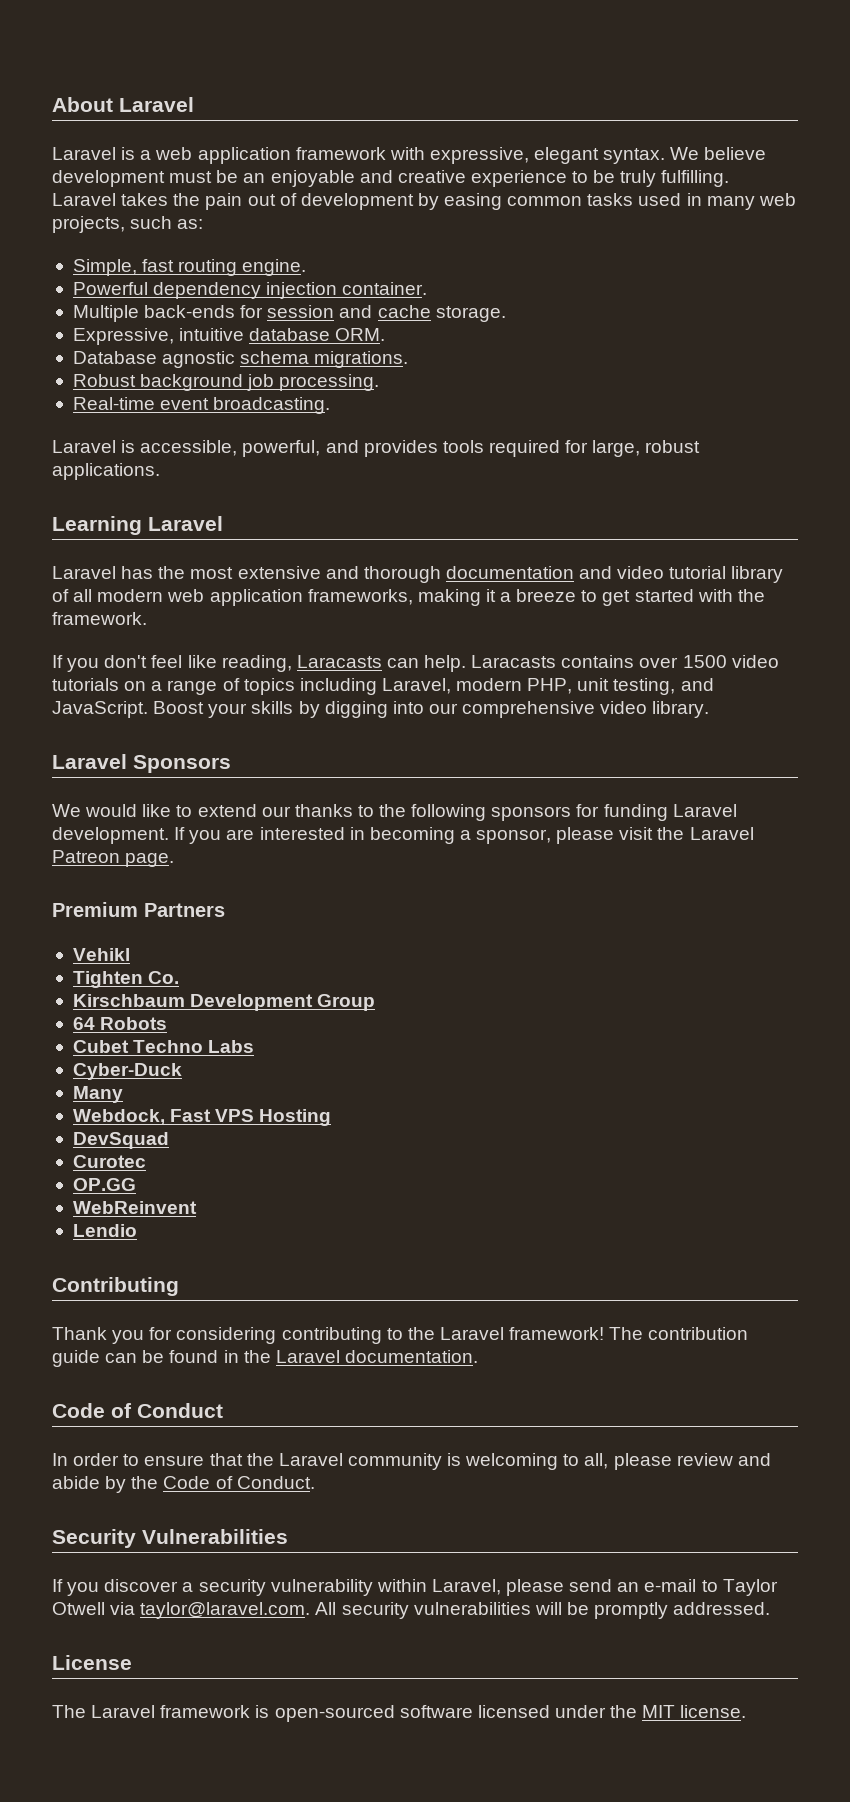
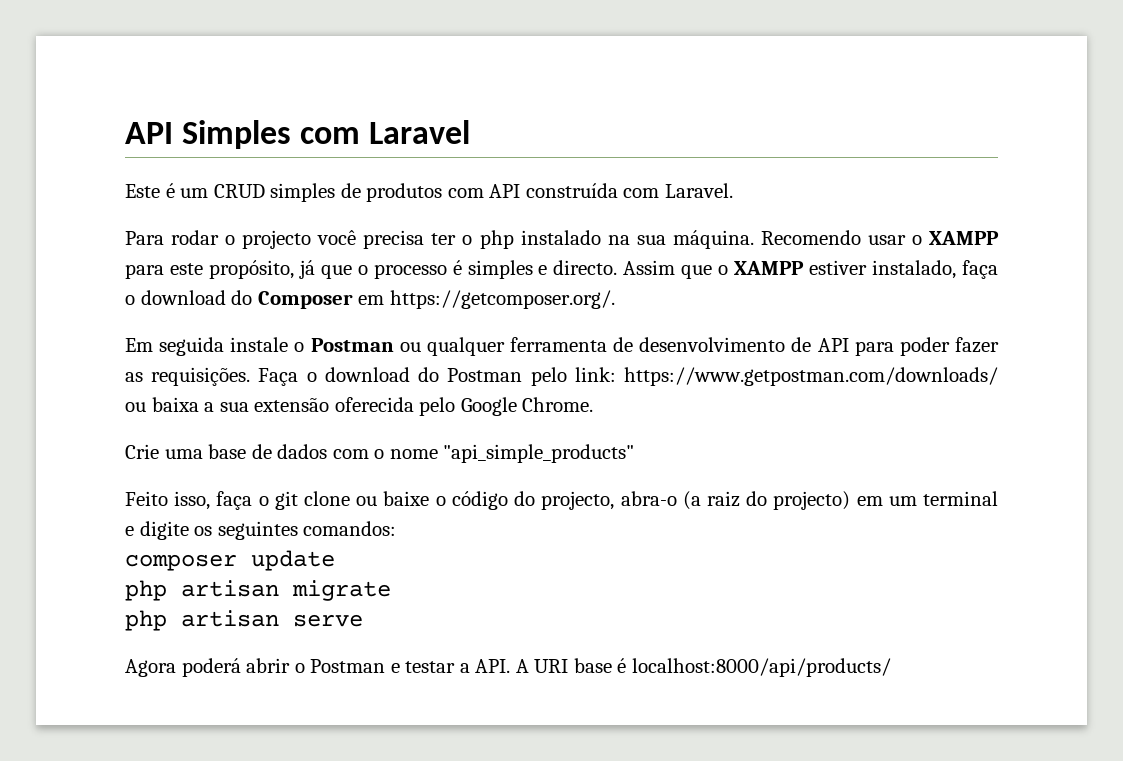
- About Laravel
- Laravel is a web application framework with expressive, elegant syntax. We believe development must be an enjoyable and creative experience to be truly fulfilling. Laravel takes the pain out of development by easing common tasks used in many web projects, such as:
- Simple, fast routing engine.
- Powerful dependency injection container.
- Multiple back-ends for session and cache storage.
- Expressive, intuitive database ORM.
- Database agnostic schema migrations.
- Robust background job processing.
- Real-time event broadcasting.
- Laravel is accessible, powerful, and provides tools required for large, robust applications.
- Learning Laravel
- Laravel has the most extensive and thorough documentation and video tutorial library of all modern web application frameworks, making it a breeze to get started with the framework.
- If you don't feel like reading, Laracasts can help. Laracasts contains over 1500 video tutorials on a range of topics including Laravel, modern PHP, unit testing, and JavaScript. Boost your skills by digging into our comprehensive video library.
- Laravel Sponsors
- We would like to extend our thanks to the following sponsors for funding Laravel development. If you are interested in becoming a sponsor, please visit the Laravel Patreon page.
- Premium Partners
- Vehikl
- Tighten Co.
- Kirschbaum Development Group
- 64 Robots
- Cubet Techno Labs
- Cyber-Duck
- Many
- Webdock, Fast VPS Hosting
- DevSquad
- Curotec
- OP.GG
- WebReinvent
- Lendio
- Contributing
- Thank you for considering contributing to the Laravel framework! The contribution guide can be found in the Laravel documentation.
- Code of Conduct
- In order to ensure that the Laravel community is welcoming to all, please review and abide by the Code of Conduct.
- Security Vulnerabilities
- If you discover a security vulnerability within Laravel, please send an e-mail to Taylor Otwell via taylor@laravel.com. All security vulnerabilities will be promptly addressed.
- License
- The Laravel framework is open-sourced software licensed under the MIT license.
+ API Simples com Laravel
+ Este é um CRUD simples de produtos com API construída com Laravel.
+ Para rodar o projecto você precisa ter o php instalado na sua máquina. Recomendo usar o XAMPP para este propósito, já que o processo é simples e directo. Assim que o XAMPP estiver instalado, faça o download do Composer em https://getcomposer.org/.
+ Em seguida instale o Postman ou qualquer ferramenta de desenvolvimento de API para poder fazer as requisições. Faça o download do Postman pelo link: https://www.getpostman.com/downloads/ ou baixa a sua extensão oferecida pelo Google Chrome.
+ Crie uma base de dados com o nome "api_simple_products"
+ Feito isso, faça o git clone ou baixe o código do projecto, abra-o (a raiz do projecto) em um terminal e digite os seguintes comandos:
+ composer update
+ php artisan migrate
+ php artisan serve
+ Agora poderá abrir o Postman e testar a API. A URI base é localhost:8000/api/products/

